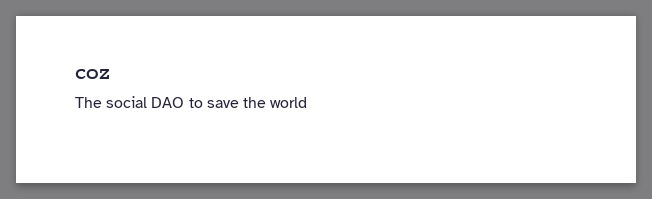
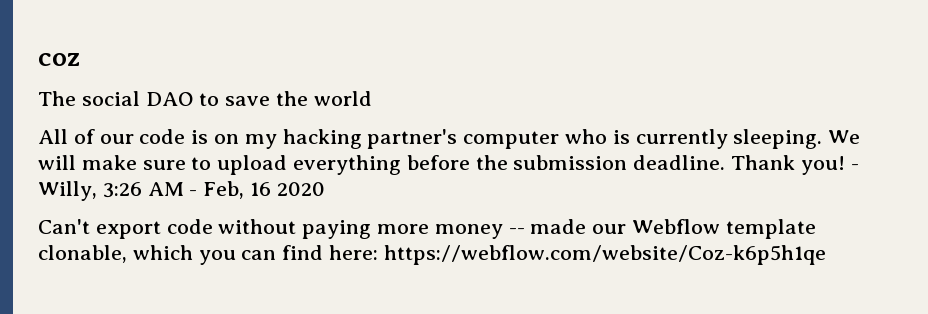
+ All of our code is on my hacking partner's computer who is currently sleeping. We will make sure to upload everything before the submission deadline. Thank you! - Willy, 3:26 AM - Feb, 16 2020
+ Can't export code without paying more money -- made our Webflow template clonable, which you can find here: https://webflow.com/website/Coz-k6p5h1qe

